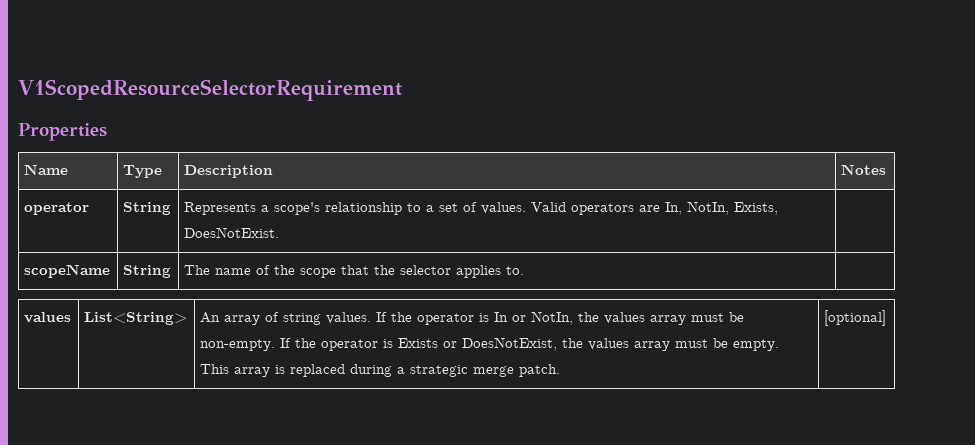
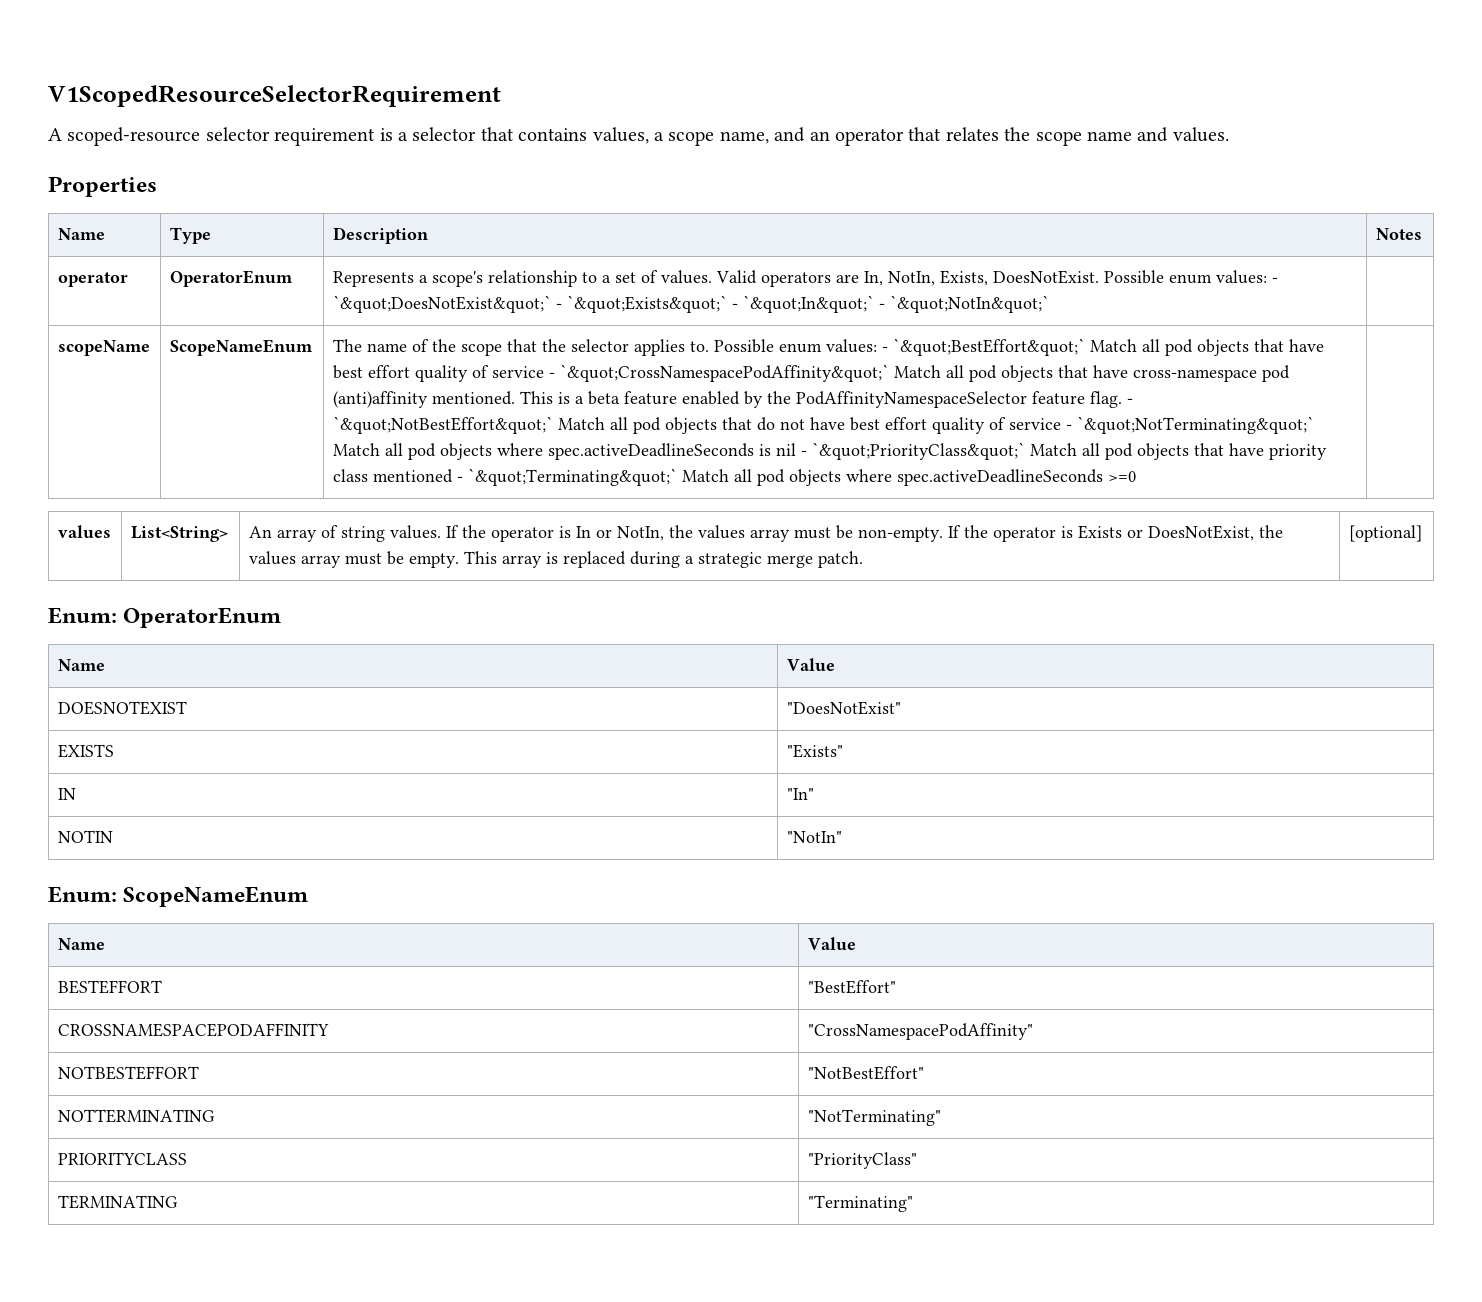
+ A scoped-resource selector requirement is a selector that contains values, a scope name, and an operator that relates the scope name and values.
- operator | String | Represents a scope's relationship to a set of values. Valid operators are In, NotIn, Exists, DoesNotExist. |
+ operator | OperatorEnum | Represents a scope's relationship to a set of values. Valid operators are In, NotIn, Exists, DoesNotExist. Possible enum values: - `&quot;DoesNotExist&quot;` - `&quot;Exists&quot;` - `&quot;In&quot;` - `&quot;NotIn&quot;` |
- scopeName | String
+ scopeName | ScopeNameEnum
+ Possible enum values: - `&quot;BestEffort&quot;` Match all pod objects that have best effort quality of service - `&quot;CrossNamespacePodAffinity&quot;` Match all pod objects that have cross-namespace pod (anti)affinity mentioned. This is a beta feature enabled by the PodAffinityNamespaceSelector feature flag. - `&quot;NotBestEffort&quot;` Match all pod objects that do not have best effort quality of service - `&quot;NotTerminating&quot;` Match all pod objects where spec.activeDeadlineSeconds is nil - `&quot;PriorityClass&quot;` Match all pod objects that have priority class mentioned - `&quot;Terminating&quot;` Match all pod objects where spec.activeDeadlineSeconds >=0
+ Enum: OperatorEnum
+ Name | Value
+ DOESNOTEXIST | "DoesNotExist"
+ EXISTS | "Exists"
+ IN | "In"
+ NOTIN | "NotIn"
+ Enum: ScopeNameEnum
+ Name | Value
+ BESTEFFORT | "BestEffort"
+ CROSSNAMESPACEPODAFFINITY | "CrossNamespacePodAffinity"
+ NOTBESTEFFORT | "NotBestEffort"
+ NOTTERMINATING | "NotTerminating"
+ PRIORITYCLASS | "PriorityClass"
+ TERMINATING | "Terminating"

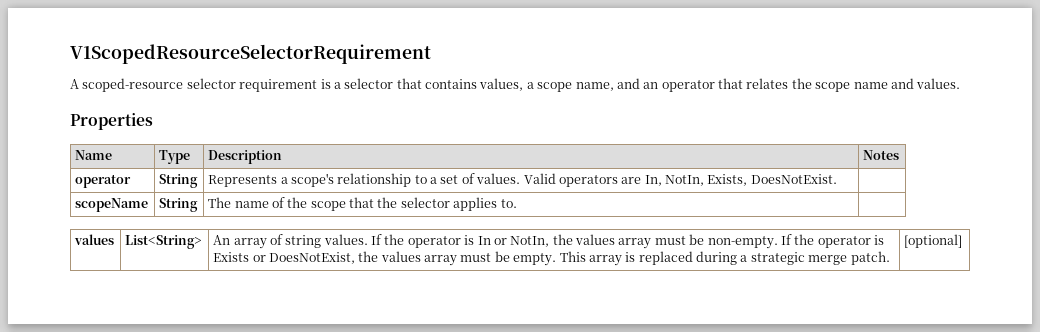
- operator | OperatorEnum | Represents a scope's relationship to a set of values. Valid operators are In, NotIn, Exists, DoesNotExist. Possible enum values: - `&quot;DoesNotExist&quot;` - `&quot;Exists&quot;` - `&quot;In&quot;` - `&quot;NotIn&quot;` |
+ operator | String | Represents a scope's relationship to a set of values. Valid operators are In, NotIn, Exists, DoesNotExist. |
- scopeName | ScopeNameEnum
+ scopeName | String
- Possible enum values: - `&quot;BestEffort&quot;` Match all pod objects that have best effort quality of service - `&quot;CrossNamespacePodAffinity&quot;` Match all pod objects that have cross-namespace pod (anti)affinity mentioned. This is a beta feature enabled by the PodAffinityNamespaceSelector feature flag. - `&quot;NotBestEffort&quot;` Match all pod objects that do not have best effort quality of service - `&quot;NotTerminating&quot;` Match all pod objects where spec.activeDeadlineSeconds is nil - `&quot;PriorityClass&quot;` Match all pod objects that have priority class mentioned - `&quot;Terminating&quot;` Match all pod objects where spec.activeDeadlineSeconds >=0
- Enum: OperatorEnum
- Name | Value
- DOESNOTEXIST | "DoesNotExist"
- EXISTS | "Exists"
- IN | "In"
- NOTIN | "NotIn"
- Enum: ScopeNameEnum
- Name | Value
- BESTEFFORT | "BestEffort"
- CROSSNAMESPACEPODAFFINITY | "CrossNamespacePodAffinity"
- NOTBESTEFFORT | "NotBestEffort"
- NOTTERMINATING | "NotTerminating"
- PRIORITYCLASS | "PriorityClass"
- TERMINATING | "Terminating"

